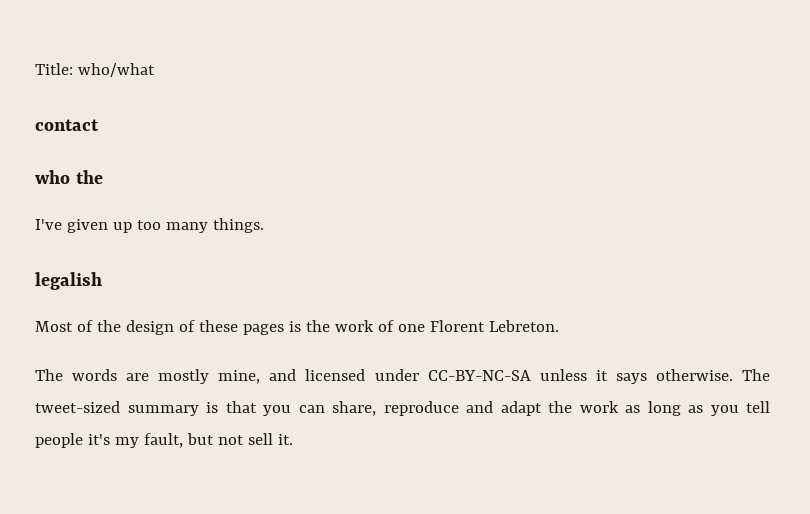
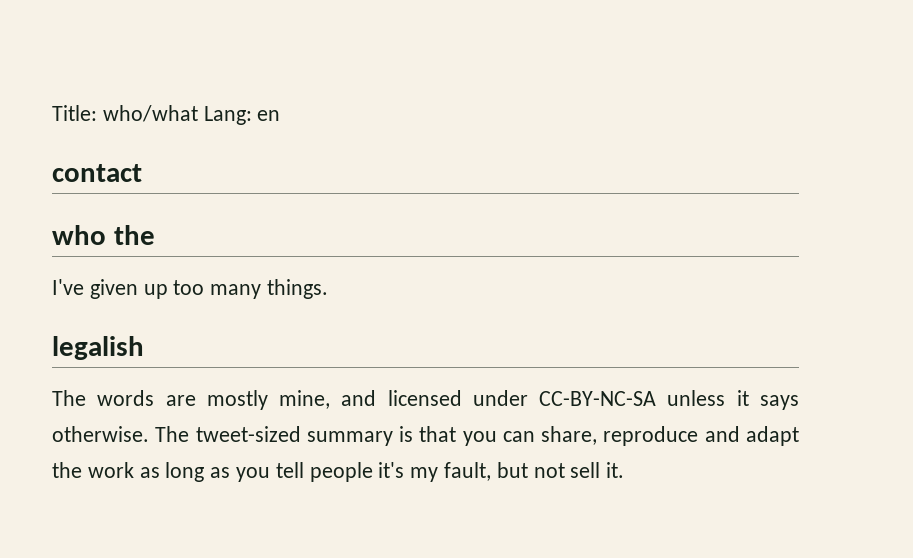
- Title: who/what
+ Title: who/what Lang: en
- Most of the design of these pages is the work of one Florent Lebreton.

